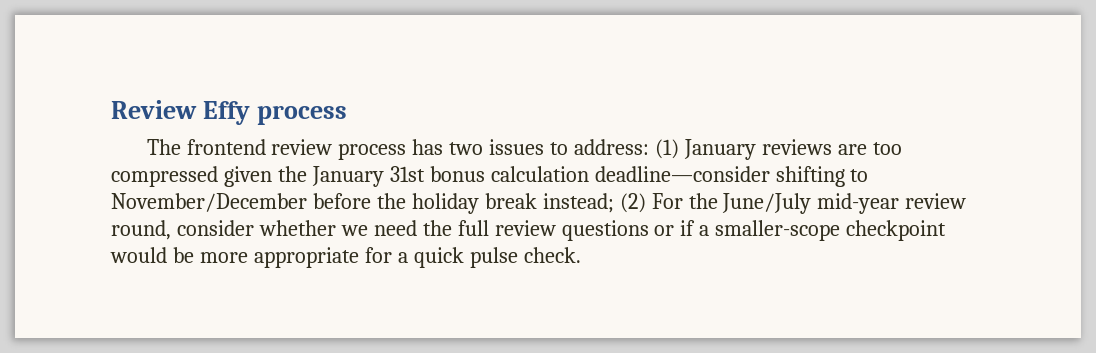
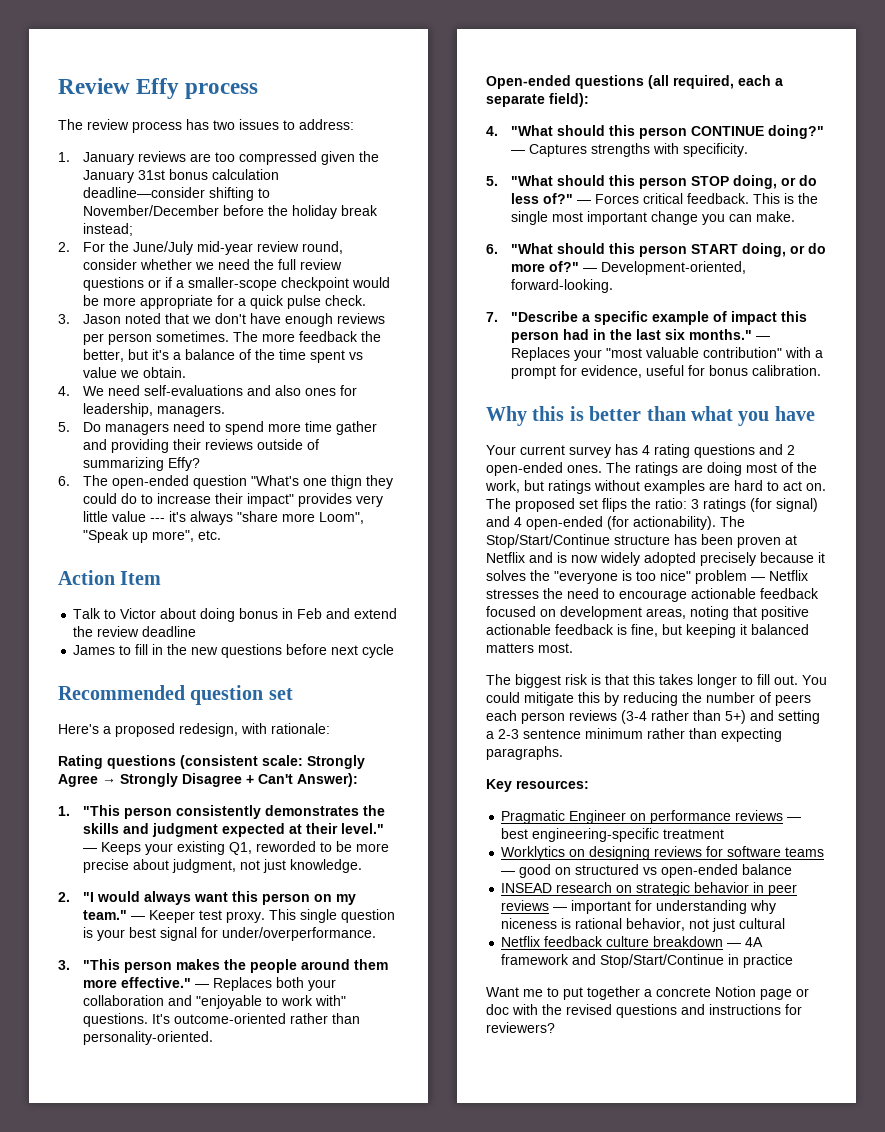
- The frontend review process has two issues to address: (1) January reviews are too compressed given the January 31st bonus calculation deadline—consider shifting to November/December before the holiday break instead; (2) For the June/July mid-year review round, consider whether we need the full review questions or if a smaller-scope checkpoint would be more appropriate for a quick pulse check.
+ The review process has two issues to address:
+ 1. January reviews are too compressed given the January 31st bonus calculation deadline—consider shifting to November/December before the holiday break instead;
+ 2. For the June/July mid-year review round, consider whether we need the full review questions or if a smaller-scope checkpoint would be more appropriate for a quick pulse check.
+ 3. Jason noted that we don't have enough reviews per person sometimes. The more feedback the better, but it's a balance of the time spent vs value we obtain.
+ 4. We need self-evaluations and also ones for leadership, managers.
+ 5. Do managers need to spend more time gather and providing their reviews outside of summarizing Effy?
+ 6. The open-ended question "What's one thign they could do to increase their impact" provides very little value --- it's always "share more Loom", "Speak up more", etc.
+ Action Item
+ Talk to Victor about doing bonus in Feb and extend the review deadline
+ James to fill in the new questions before next cycle
+ Recommended question set
+ Here's a proposed redesign, with rationale:
+ Rating questions (consistent scale: Strongly Agree → Strongly Disagree + Can't Answer):
+ 1. "This person consistently demonstrates the skills and judgment expected at their level." — Keeps your existing Q1, reworded to be more precise about judgment, not just knowledge.
+ 2. "I would always want this person on my team." — Keeper test proxy. This single question is your best signal for under/overperformance.
+ 3. "This person makes the people around them more effective." — Replaces both your collaboration and "enjoyable to work with" questions. It's outcome-oriented rather than personality-oriented.
+ Open-ended questions (all required, each a separate field):
+ 4. "What should this person CONTINUE doing?" — Captures strengths with specificity.
+ 5. "What should this person STOP doing, or do less of?" — Forces critical feedback. This is the single most important change you can make.
+ 6. "What should this person START doing, or do more of?" — Development-oriented, forward-looking.
+ 7. "Describe a specific example of impact this person had in the last six months." — Replaces your "most valuable contribution" with a prompt for evidence, useful for bonus calibration.
+ Why this is better than what you have
+ Your current survey has 4 rating questions and 2 open-ended ones. The ratings are doing most of the work, but ratings without examples are hard to act on. The proposed set flips the ratio: 3 ratings (for signal) and 4 open-ended (for actionability). The Stop/Start/Continue structure has been proven at Netflix and is now widely adopted precisely because it solves the "everyone is too nice" problem — Netflix stresses the need to encourage actionable feedback focused on development areas, noting that positive actionable feedback is fine, but keeping it balanced matters most.
+ The biggest risk is that this takes longer to fill out. You could mitigate this by reducing the number of peers each person reviews (3-4 rather than 5+) and setting a 2-3 sentence minimum rather than expecting paragraphs.
+ Key resources:
+ Pragmatic Engineer on performance reviews — best engineering-specific treatment
+ Worklytics on designing reviews for software teams — good on structured vs open-ended balance
+ INSEAD research on strategic behavior in peer reviews — important for understanding why niceness is rational behavior, not just cultural
+ Netflix feedback culture breakdown — 4A framework and Stop/Start/Continue in practice
+ Want me to put together a concrete Notion page or doc with the revised questions and instructions for reviewers?

